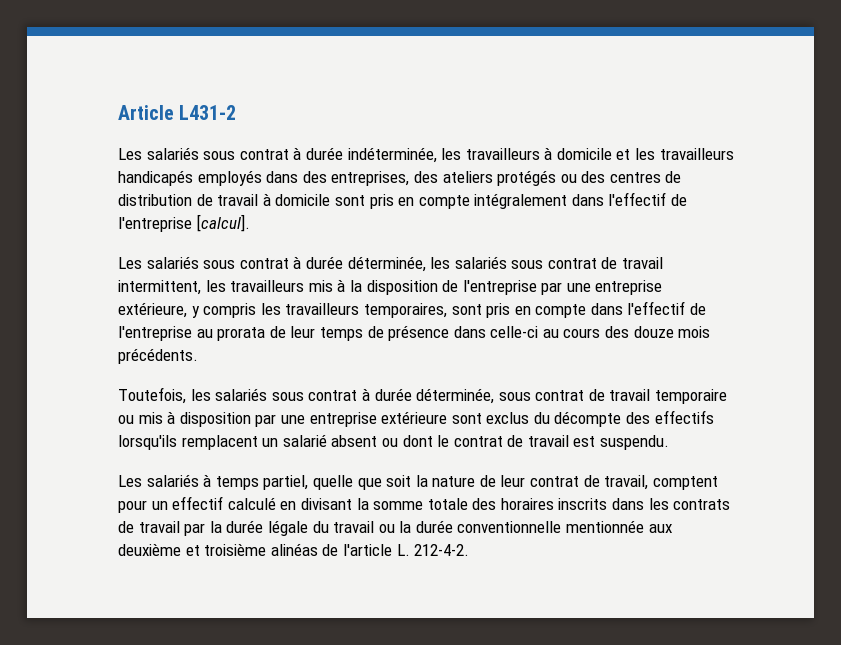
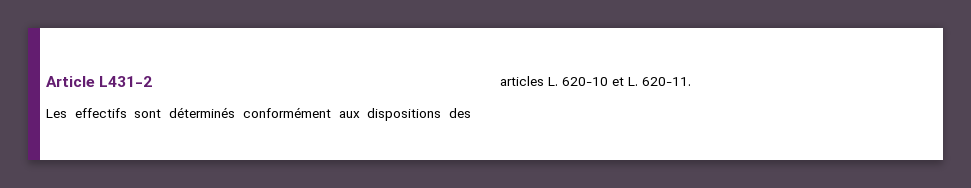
- Les salariés sous contrat à durée indéterminée, les travailleurs à domicile et les travailleurs handicapés employés dans des entreprises, des ateliers protégés ou des centres de distribution de travail à domicile sont pris en compte intégralement dans l'effectif de l'entreprise [calcul].
- Les salariés sous contrat à durée déterminée, les salariés sous contrat de travail intermittent, les travailleurs mis à la disposition de l'entreprise par une entreprise extérieure, y compris les travailleurs temporaires, sont pris en compte dans l'effectif de l'entreprise au prorata de leur temps de présence dans celle-ci au cours des douze mois précédents.
- Toutefois, les salariés sous contrat à durée déterminée, sous contrat de travail temporaire ou mis à disposition par une entreprise extérieure sont exclus du décompte des effectifs lorsqu'ils remplacent un salarié absent ou dont le contrat de travail est suspendu.
- Les salariés à temps partiel, quelle que soit la nature de leur contrat de travail, comptent pour un effectif calculé en divisant la somme totale des horaires inscrits dans les contrats de travail par la durée légale du travail ou la durée conventionnelle mentionnée aux deuxième et troisième alinéas de l'article L. 212-4-2.
+ Les effectifs sont déterminés conformément aux dispositions des articles L. 620-10 et L. 620-11.

